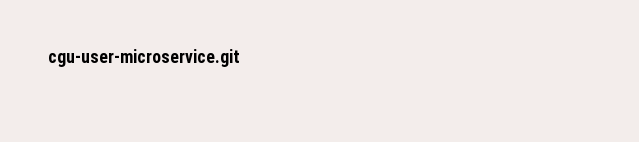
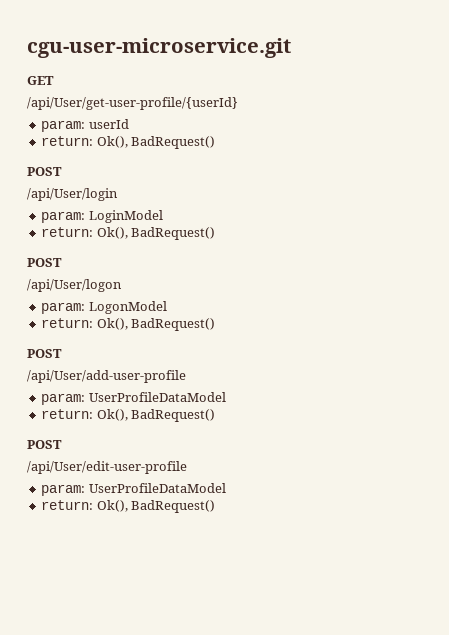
+ GET
+ /api/User/get-user-profile/{userId}
+ param: userId
+ return: Ok(), BadRequest()
+ POST
+ /api/User/login
+ param: LoginModel
+ return: Ok(), BadRequest()
+ POST
+ /api/User/logon
+ param: LogonModel
+ return: Ok(), BadRequest()
+ POST
+ /api/User/add-user-profile
+ param: UserProfileDataModel
+ return: Ok(), BadRequest()
+ POST
+ /api/User/edit-user-profile
+ param: UserProfileDataModel
+ return: Ok(), BadRequest()

